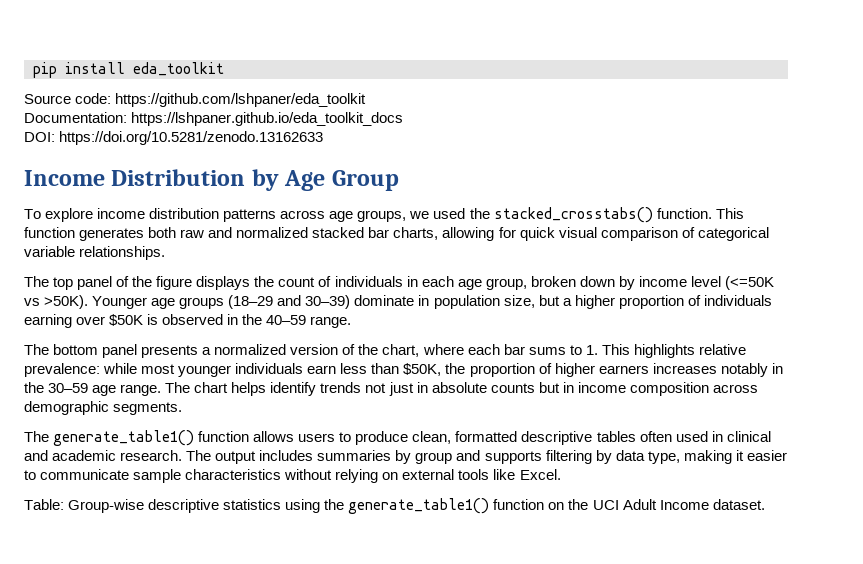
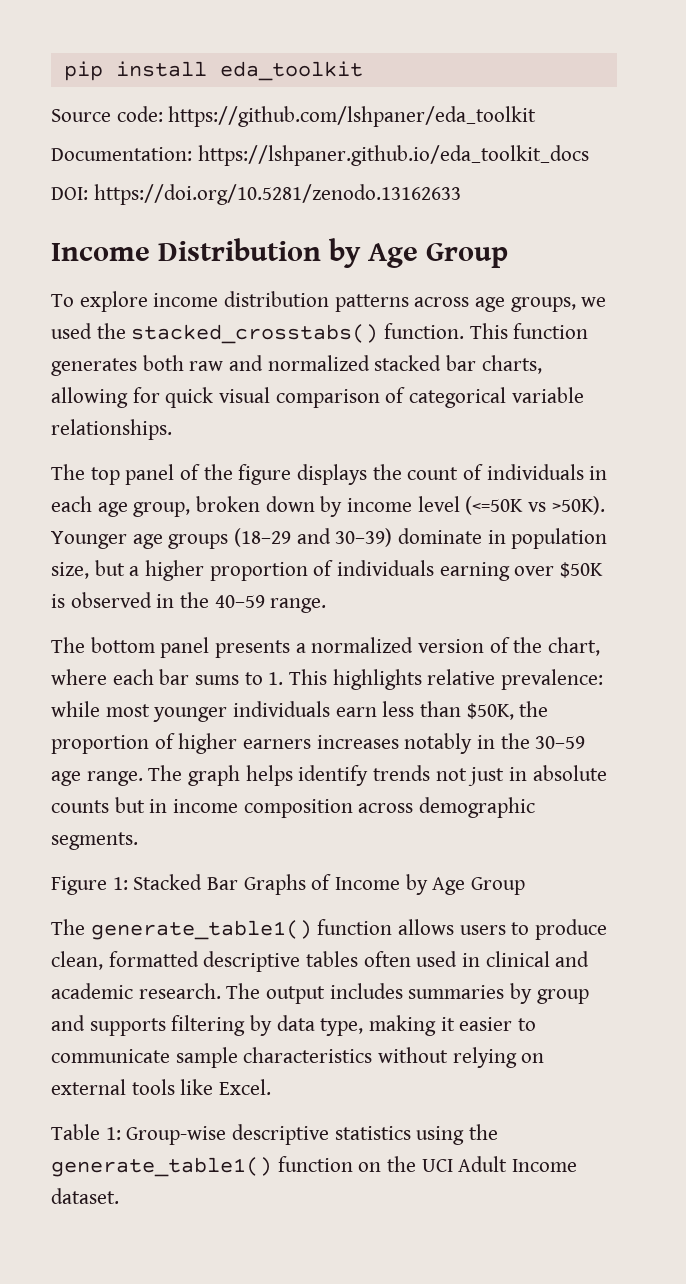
- The chart helps identify trends not just in absolute counts but in income composition across demographic segments.
+ The graph helps identify trends not just in absolute counts but in income composition across demographic segments.
+ Figure 1: Stacked Bar Graphs of Income by Age Group
- Table: Group-wise descriptive statistics using the generate_table1() function on the UCI Adult Income dataset.
+ Table 1: Group-wise descriptive statistics using the generate_table1() function on the UCI Adult Income dataset.

